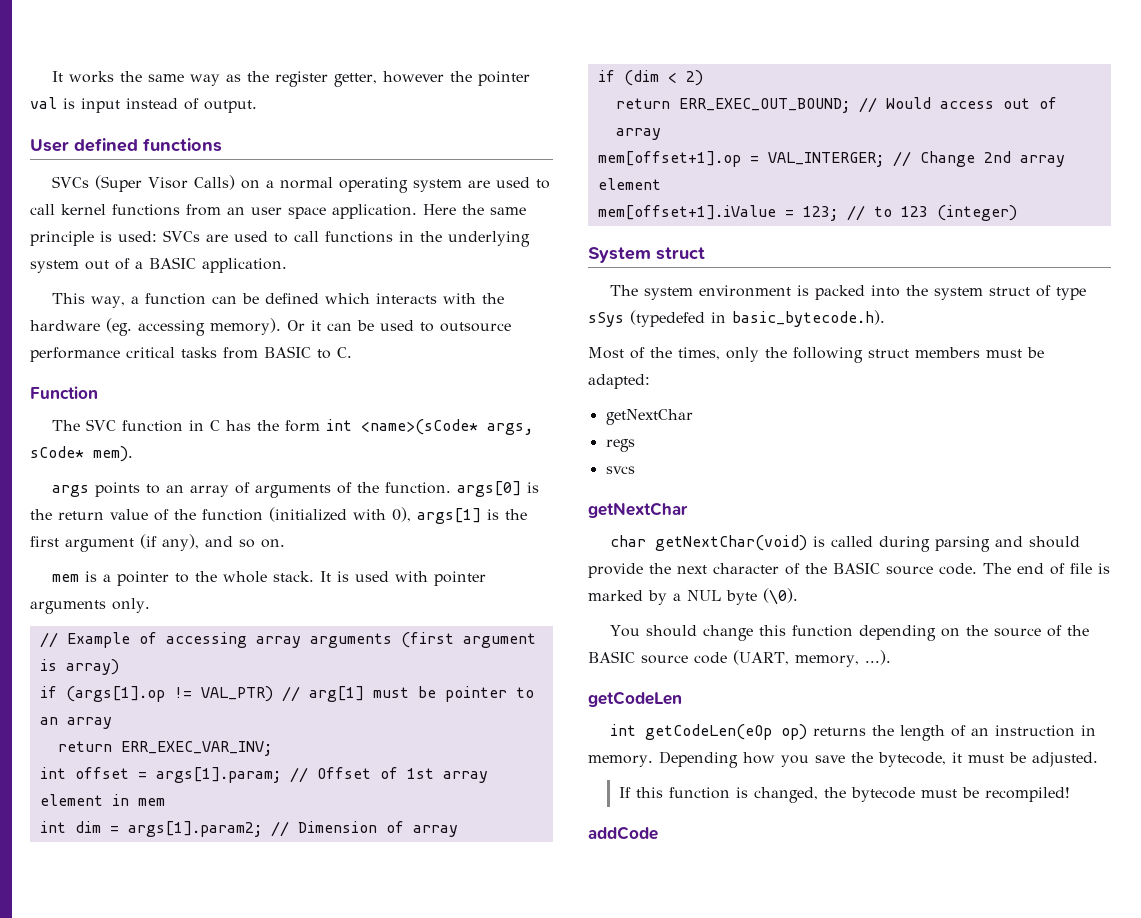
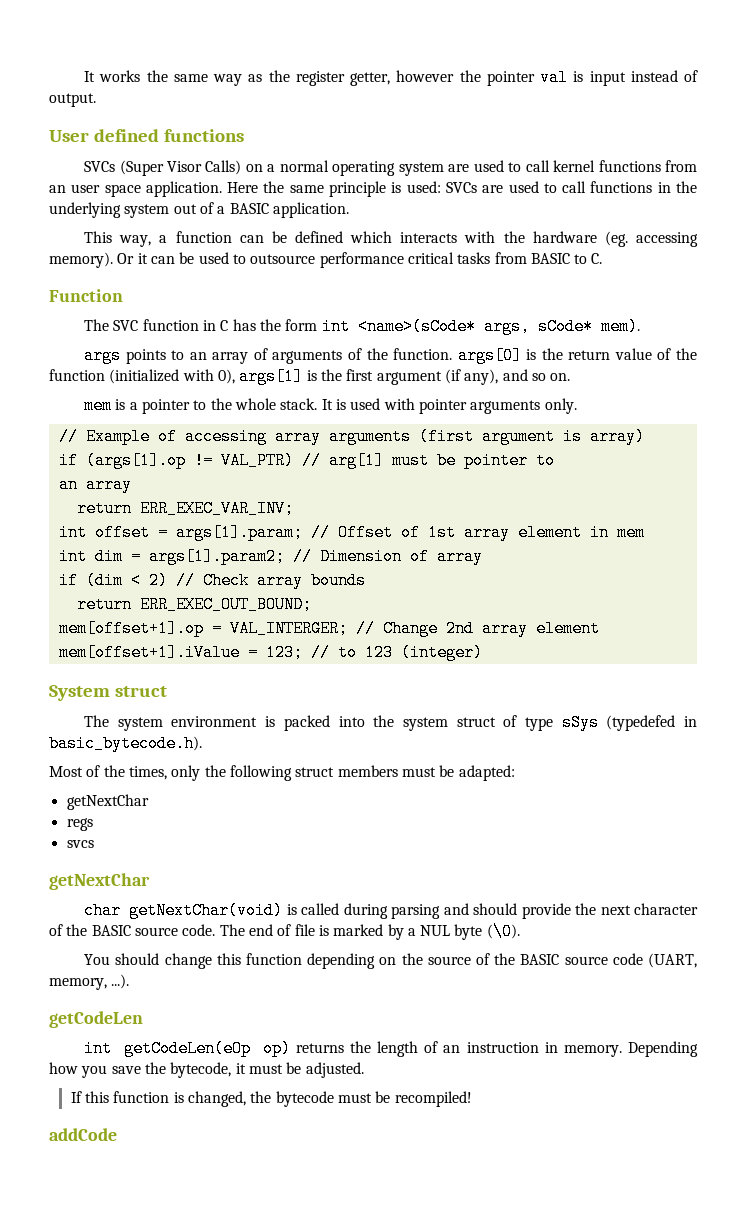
- if (dim < 2)
- return ERR_EXEC_OUT_BOUND; // Would access out of array
+ if (dim < 2) // Check array bounds
+ return ERR_EXEC_OUT_BOUND;

